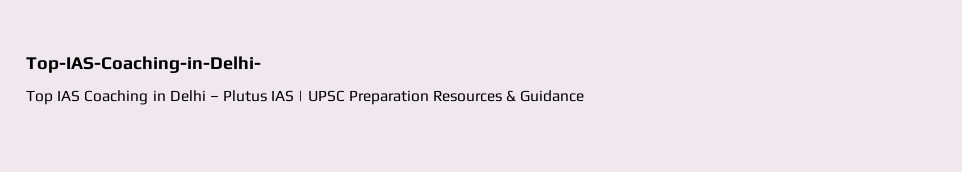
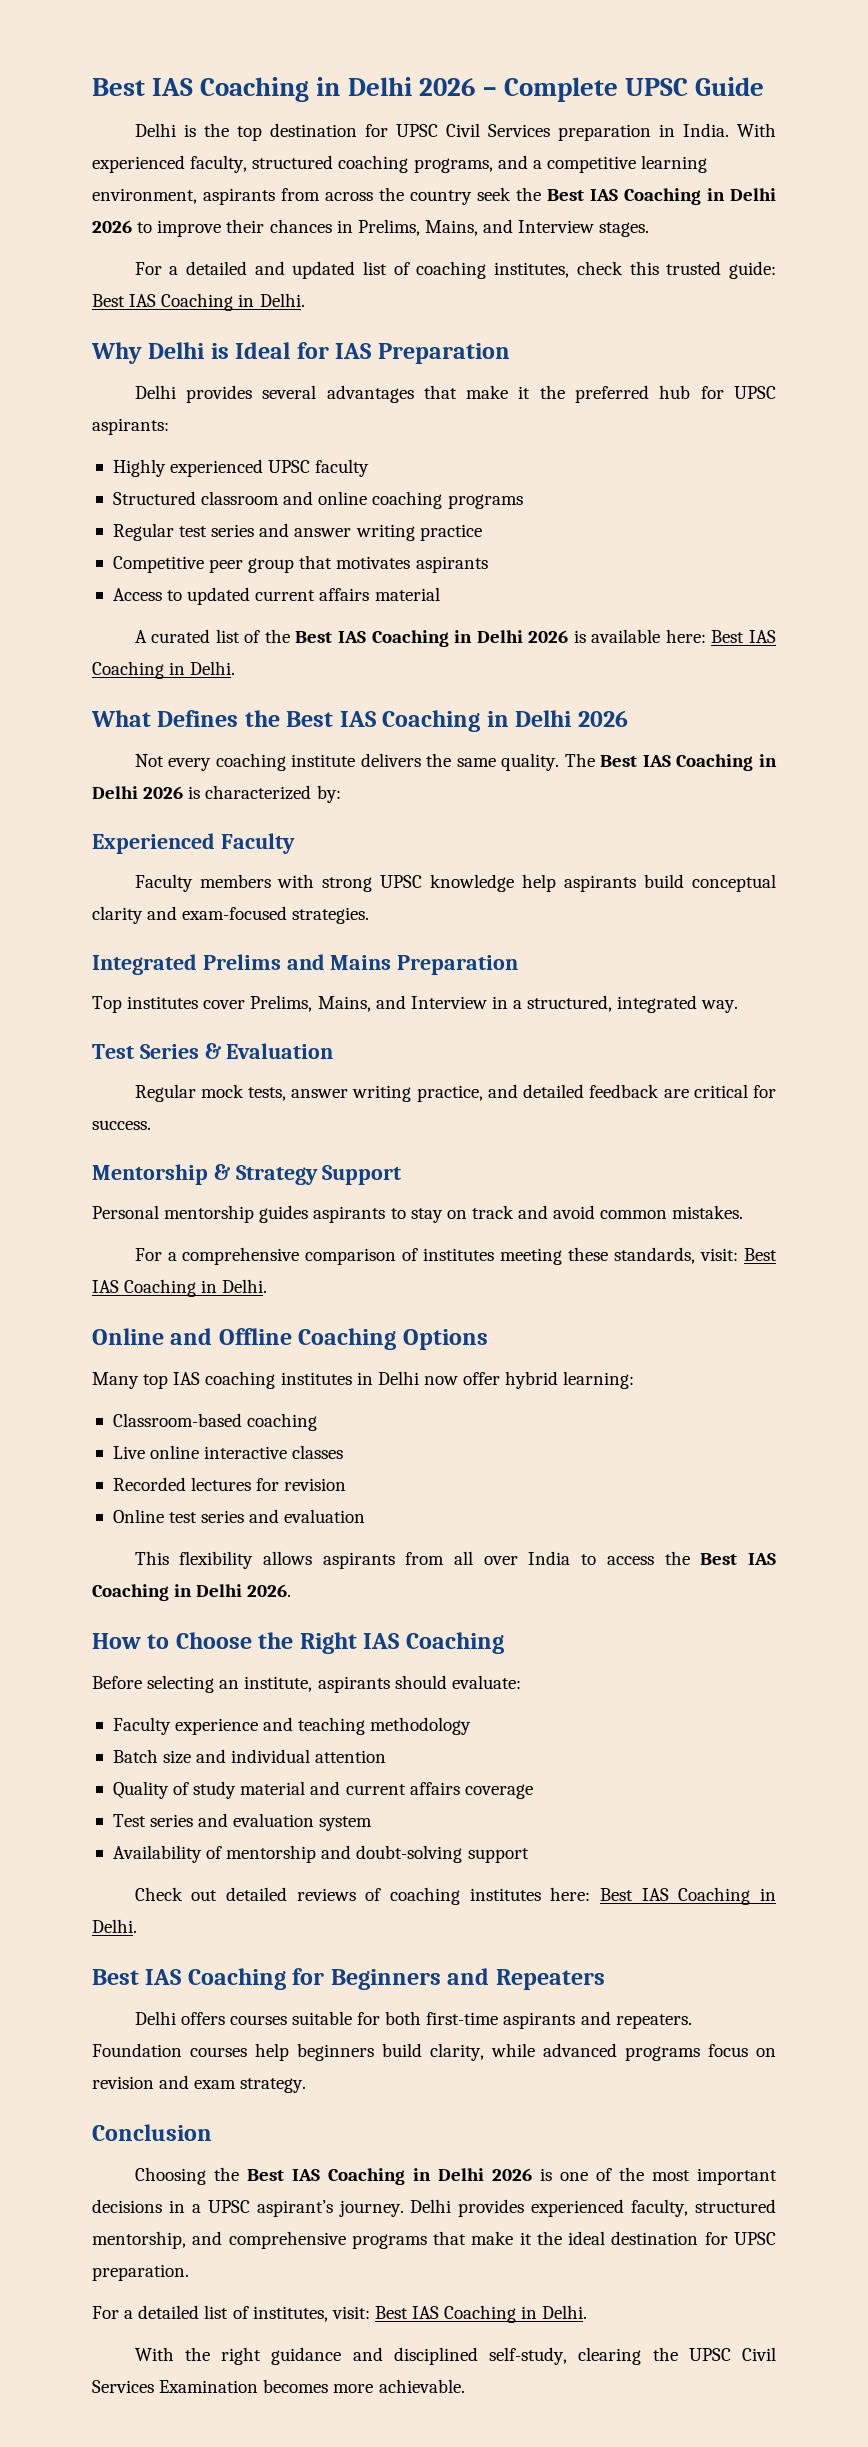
- Top-IAS-Coaching-in-Delhi-
- Top IAS Coaching in Delhi – Plutus IAS | UPSC Preparation Resources & Guidance
+ Best IAS Coaching in Delhi 2026 – Complete UPSC Guide
+ Delhi is the top destination for UPSC Civil Services preparation in India. With experienced faculty, structured coaching programs, and a competitive learning environment, aspirants from across the country seek the Best IAS Coaching in Delhi 2026 to improve their chances in Prelims, Mains, and Interview stages.
+ For a detailed and updated list of coaching institutes, check this trusted guide: Best IAS Coaching in Delhi.
+ Why Delhi is Ideal for IAS Preparation
+ Delhi provides several advantages that make it the preferred hub for UPSC aspirants:
+ Highly experienced UPSC faculty
+ Structured classroom and online coaching programs
+ Regular test series and answer writing practice
+ Competitive peer group that motivates aspirants
+ Access to updated current affairs material
+ A curated list of the Best IAS Coaching in Delhi 2026 is available here: Best IAS Coaching in Delhi.
+ What Defines the Best IAS Coaching in Delhi 2026
+ Not every coaching institute delivers the same quality. The Best IAS Coaching in Delhi 2026 is characterized by:
+ Experienced Faculty
+ Faculty members with strong UPSC knowledge help aspirants build conceptual clarity and exam-focused strategies.
+ Integrated Prelims and Mains Preparation
+ Top institutes cover Prelims, Mains, and Interview in a structured, integrated way.
+ Test Series & Evaluation
+ Regular mock tests, answer writing practice, and detailed feedback are critical for success.
+ Mentorship & Strategy Support
+ Personal mentorship guides aspirants to stay on track and avoid common mistakes.
+ For a comprehensive comparison of institutes meeting these standards, visit: Best IAS Coaching in Delhi.
+ Online and Offline Coaching Options
+ Many top IAS coaching institutes in Delhi now offer hybrid learning:
+ Classroom-based coaching
+ Live online interactive classes
+ Recorded lectures for revision
+ Online test series and evaluation
+ This flexibility allows aspirants from all over India to access the Best IAS Coaching in Delhi 2026.
+ How to Choose the Right IAS Coaching
+ Before selecting an institute, aspirants should evaluate:
+ Faculty experience and teaching methodology
+ Batch size and individual attention
+ Quality of study material and current affairs coverage
+ Test series and evaluation system
+ Availability of mentorship and doubt-solving support
+ Check out detailed reviews of coaching institutes here: Best IAS Coaching in Delhi.
+ Best IAS Coaching for Beginners and Repeaters
+ Delhi offers courses suitable for both first-time aspirants and repeaters. Foundation courses help beginners build clarity, while advanced programs focus on revision and exam strategy.
+ Conclusion
+ Choosing the Best IAS Coaching in Delhi 2026 is one of the most important decisions in a UPSC aspirant’s journey. Delhi provides experienced faculty, structured mentorship, and comprehensive programs that make it the ideal destination for UPSC preparation.
+ For a detailed list of institutes, visit: Best IAS Coaching in Delhi.
+ With the right guidance and disciplined self-study, clearing the UPSC Civil Services Examination becomes more achievable.

